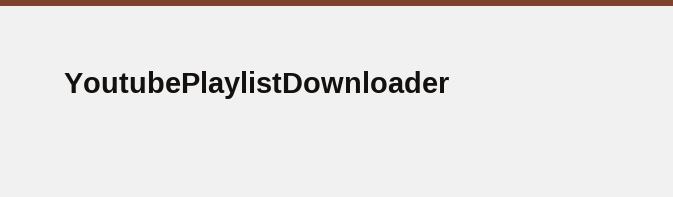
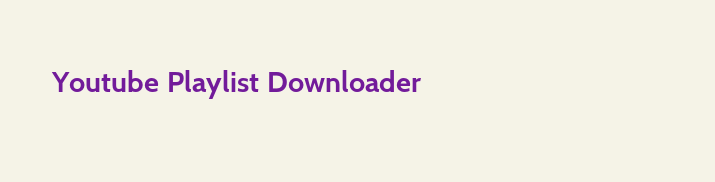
- YoutubePlaylistDownloader
+ Youtube Playlist Downloader

